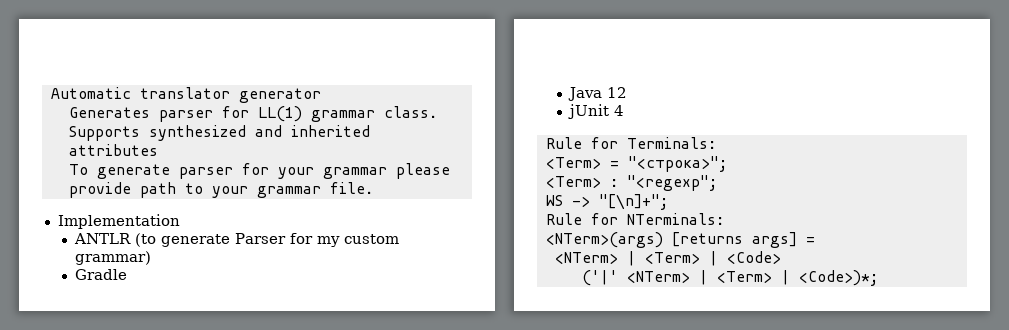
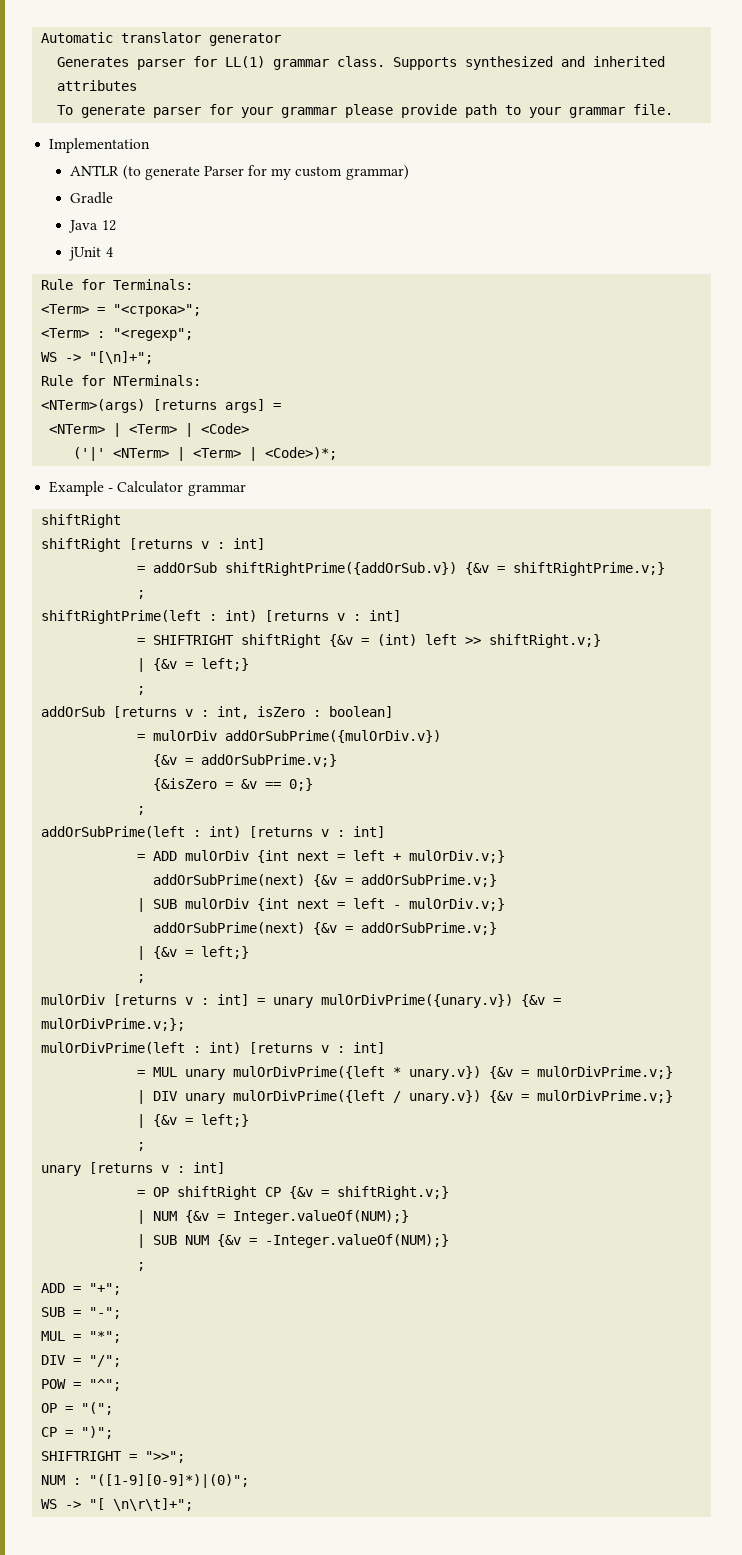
+ Example - Calculator grammar
+ shiftRight
+ shiftRight [returns v : int]
+ = addOrSub shiftRightPrime({addOrSub.v}) {&v = shiftRightPrime.v;}
+ ;
+ shiftRightPrime(left : int) [returns v : int]
+ = SHIFTRIGHT shiftRight {&v = (int) left >> shiftRight.v;}
+ | {&v = left;}
+ ;
+ addOrSub [returns v : int, isZero : boolean]
+ = mulOrDiv addOrSubPrime({mulOrDiv.v})
+ {&v = addOrSubPrime.v;}
+ {&isZero = &v == 0;}
+ ;
+ addOrSubPrime(left : int) [returns v : int]
+ = ADD mulOrDiv {int next = left + mulOrDiv.v;}
+ addOrSubPrime(next) {&v = addOrSubPrime.v;}
+ | SUB mulOrDiv {int next = left - mulOrDiv.v;}
+ addOrSubPrime(next) {&v = addOrSubPrime.v;}
+ | {&v = left;}
+ ;
+ mulOrDiv [returns v : int] = unary mulOrDivPrime({unary.v}) {&v = mulOrDivPrime.v;};
+ mulOrDivPrime(left : int) [returns v : int]
+ = MUL unary mulOrDivPrime({left * unary.v}) {&v = mulOrDivPrime.v;}
+ | DIV unary mulOrDivPrime({left / unary.v}) {&v = mulOrDivPrime.v;}
+ | {&v = left;}
+ ;
+ unary [returns v : int]
+ = OP shiftRight CP {&v = shiftRight.v;}
+ | NUM {&v = Integer.valueOf(NUM);}
+ | SUB NUM {&v = -Integer.valueOf(NUM);}
+ ;
+ ADD = "+";
+ SUB = "-";
+ MUL = "*";
+ DIV = "/";
+ POW = "^";
+ OP = "(";
+ CP = ")";
+ SHIFTRIGHT = ">>";
+ NUM : "([1-9][0-9]*)|(0)";
+ WS -> "[ \n\r\t]+";

